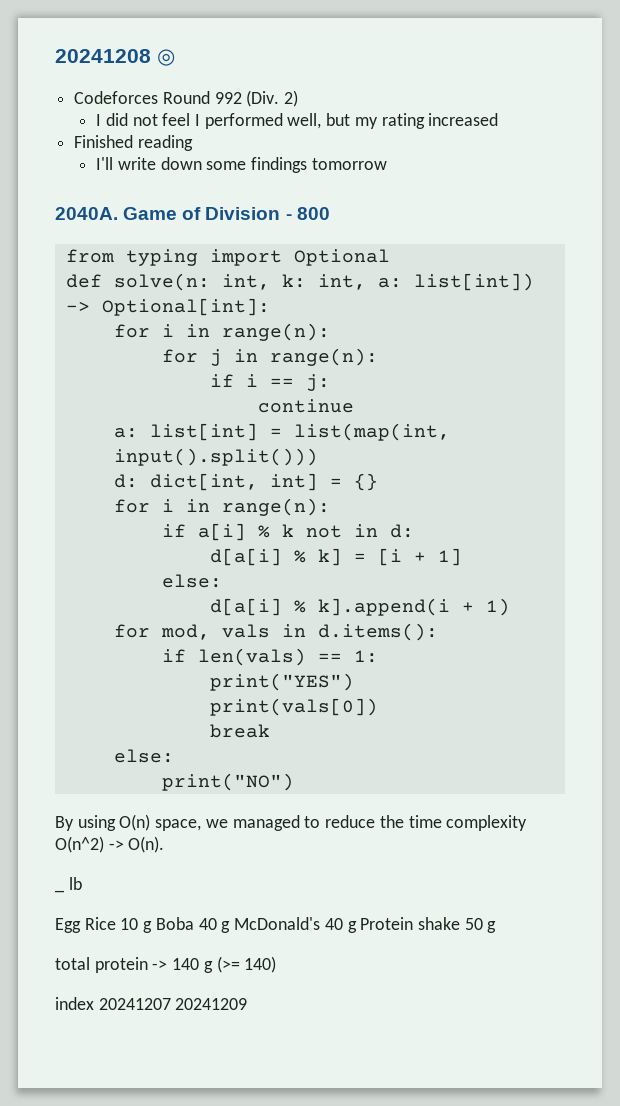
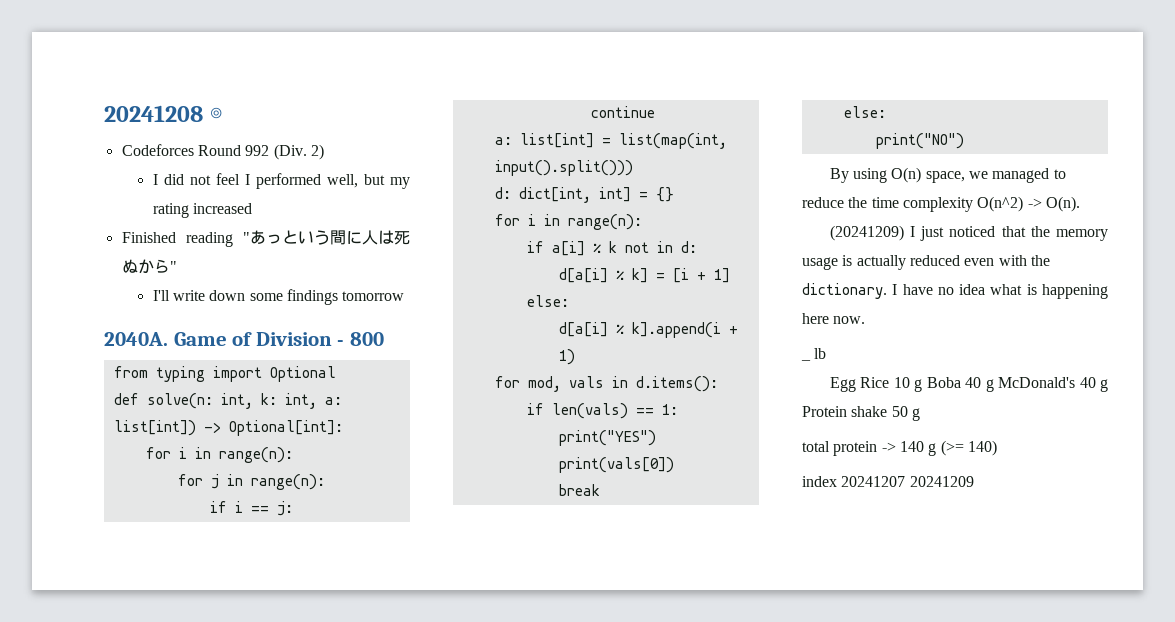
- Finished reading
+ Finished reading "あっという間に人は死ぬから"
+ (20241209) I just noticed that the memory usage is actually reduced even with the dictionary. I have no idea what is happening here now.

